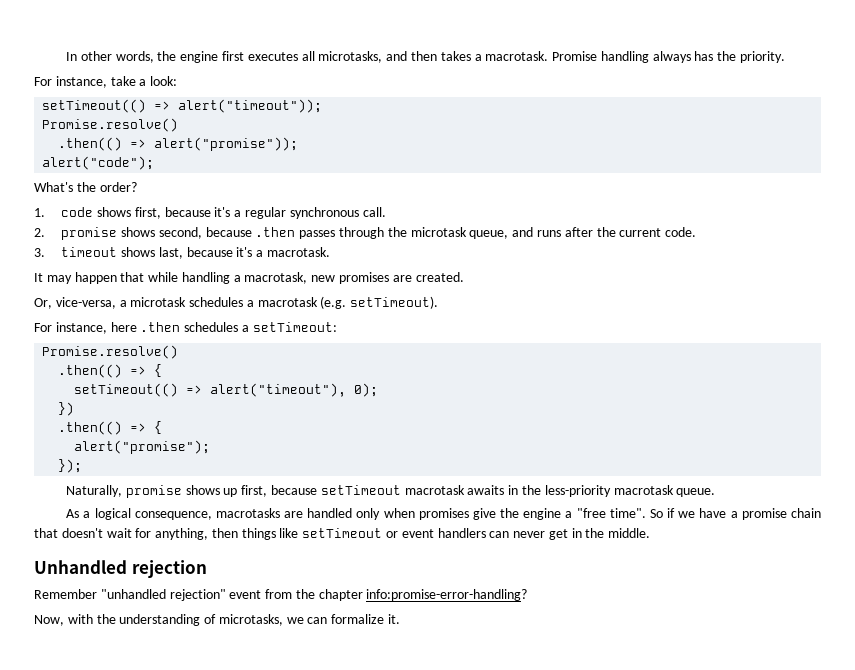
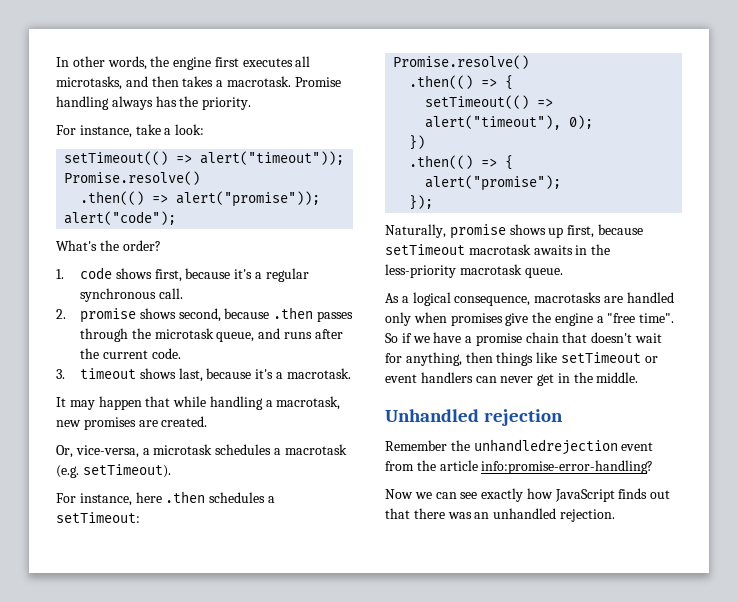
- Remember "unhandled rejection" event from the chapter info:promise-error-handling?
+ Remember the unhandledrejection event from the article info:promise-error-handling?
- Now, with the understanding of microtasks, we can formalize it.
+ Now we can see exactly how JavaScript finds out that there was an unhandled rejection.

